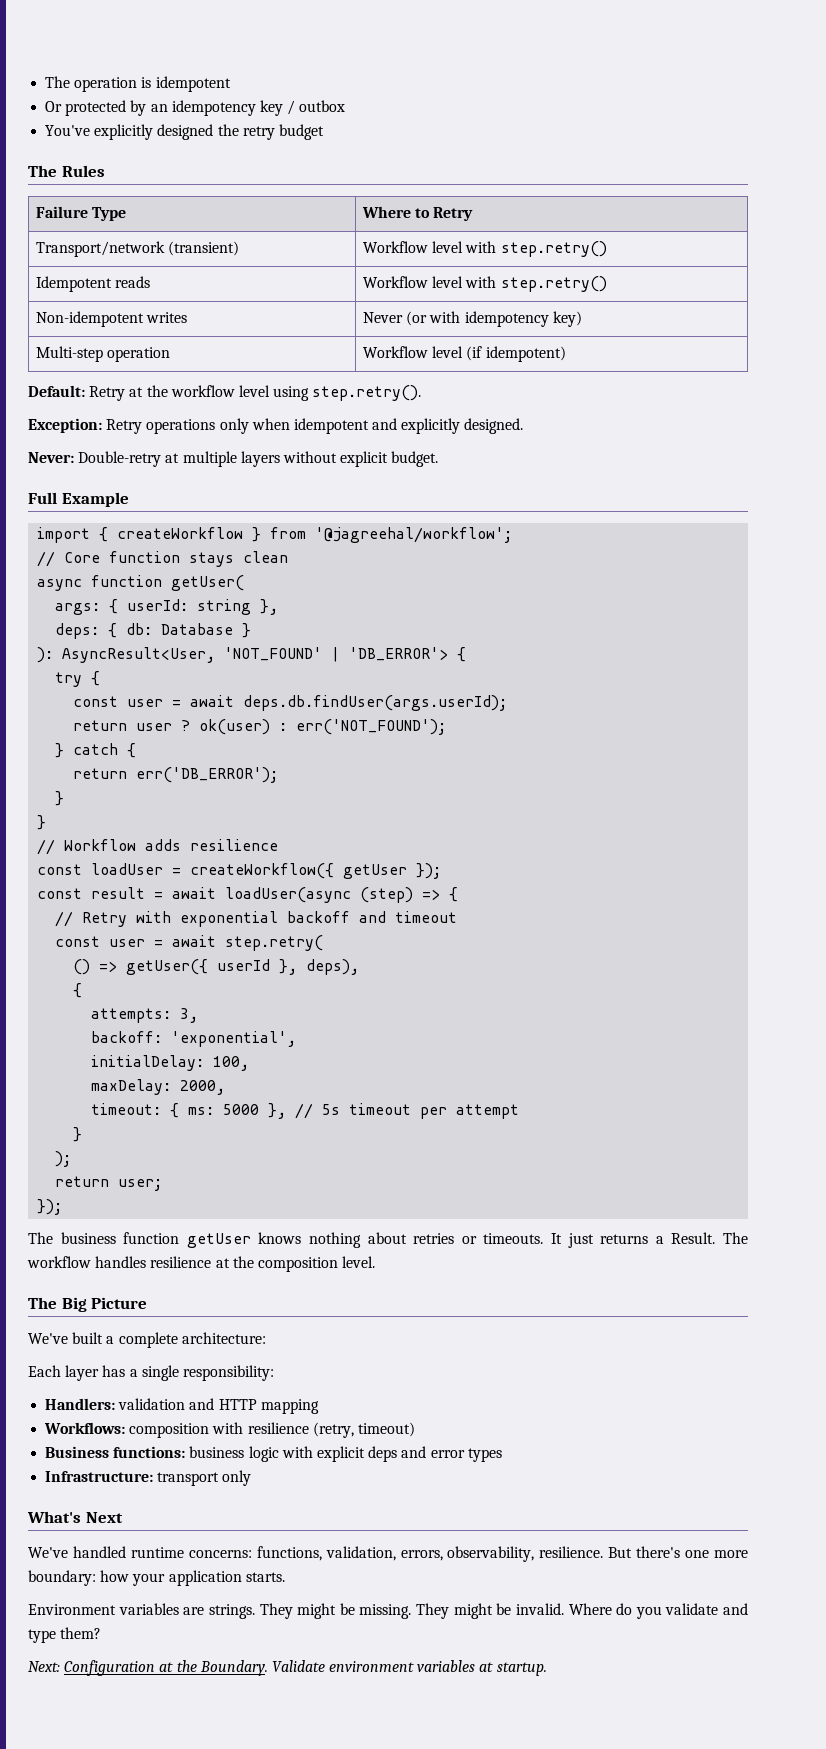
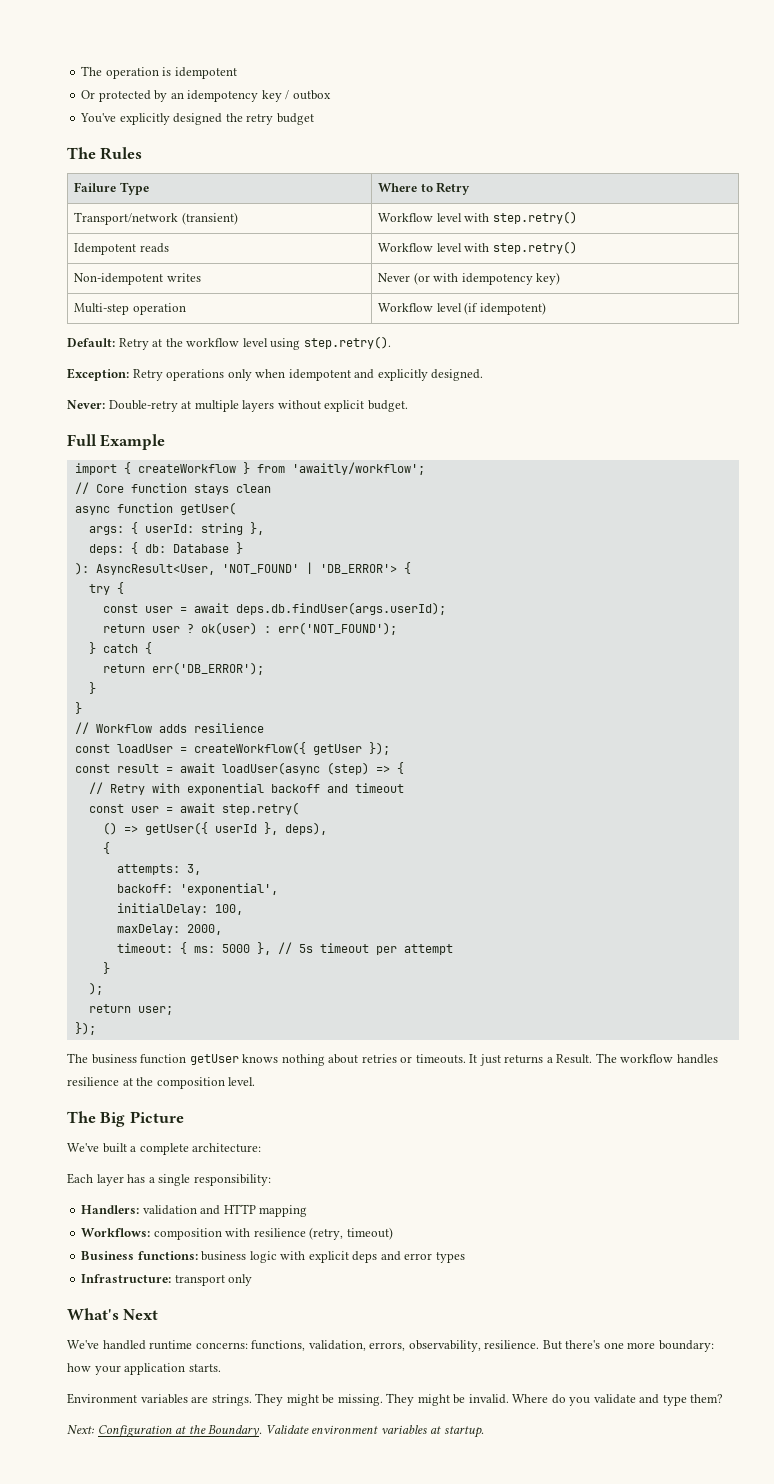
- import { createWorkflow } from '@jagreehal/workflow';
+ import { createWorkflow } from 'awaitly/workflow';

